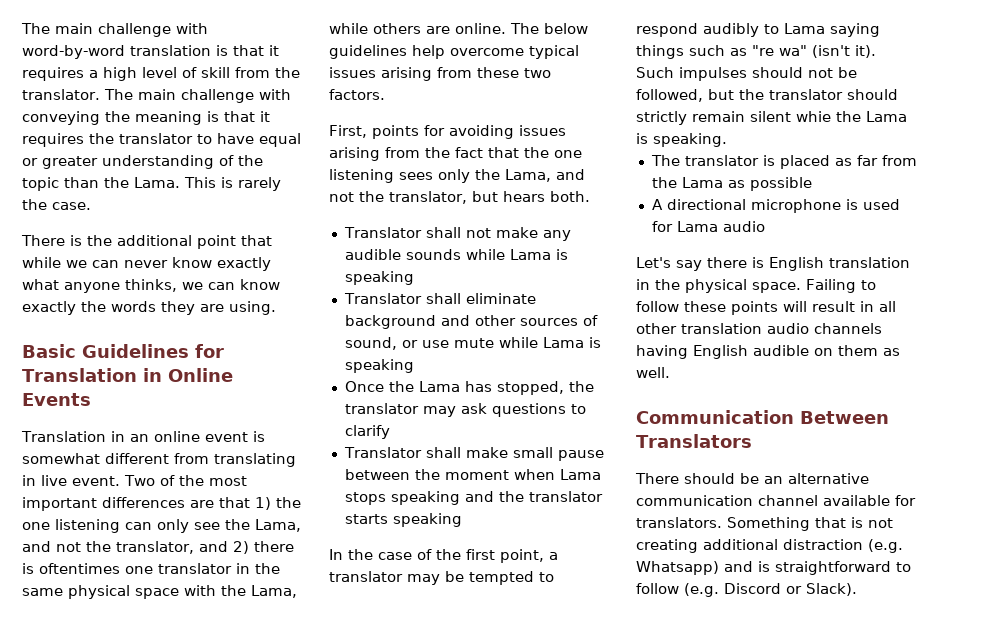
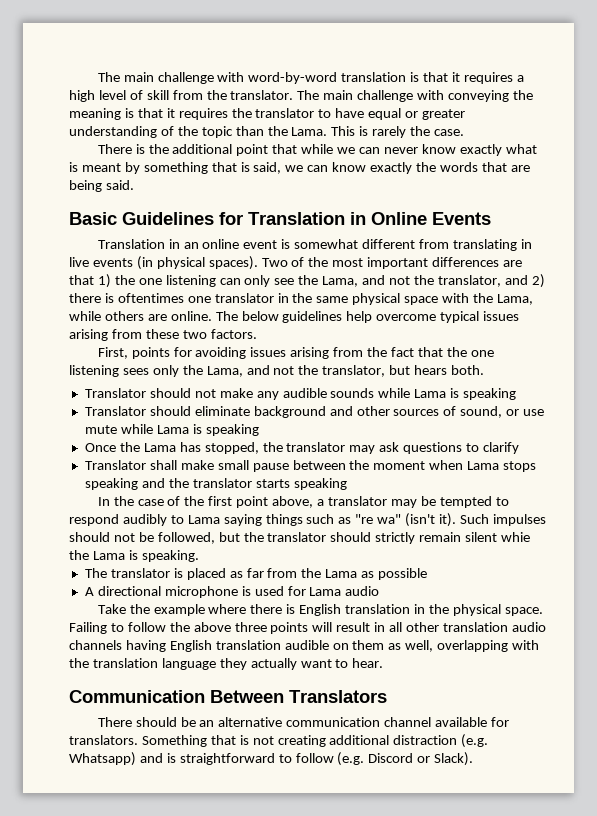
- There is the additional point that while we can never know exactly what anyone thinks, we can know exactly the words they are using.
+ There is the additional point that while we can never know exactly what is meant by something that is said, we can know exactly the words that are being said.
- Translation in an online event is somewhat different from translating in live event.
+ Translation in an online event is somewhat different from translating in live events (in physical spaces).
- Translator shall not make any audible sounds while Lama is speaking
+ Translator should not make any audible sounds while Lama is speaking
- Translator shall eliminate background and other sources of sound, or use mute while Lama is speaking
+ Translator should eliminate background and other sources of sound, or use mute while Lama is speaking
- In the case of the first point, a translator may be tempted to respond audibly to Lama saying things such as "re wa" (isn't it).
+ In the case of the first point above, a translator may be tempted to respond audibly to Lama saying things such as "re wa" (isn't it).
- Let's say there is English translation in the physical space.
+ Take the example where there is English translation in the physical space.
- Failing to follow these points will result in all other translation audio channels having English audible on them as well.
+ Failing to follow the above three points will result in all other translation audio channels having English translation audible on them as well, overlapping with the translation language they actually want to hear.

